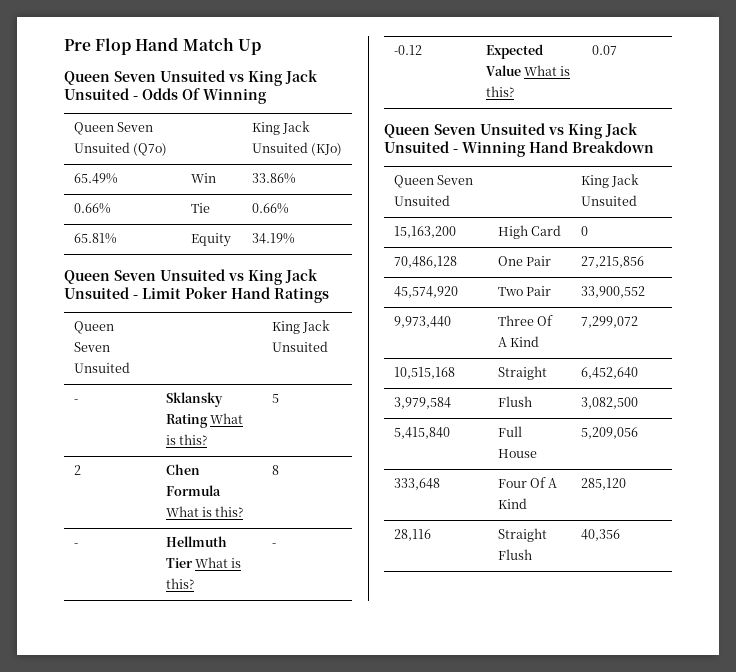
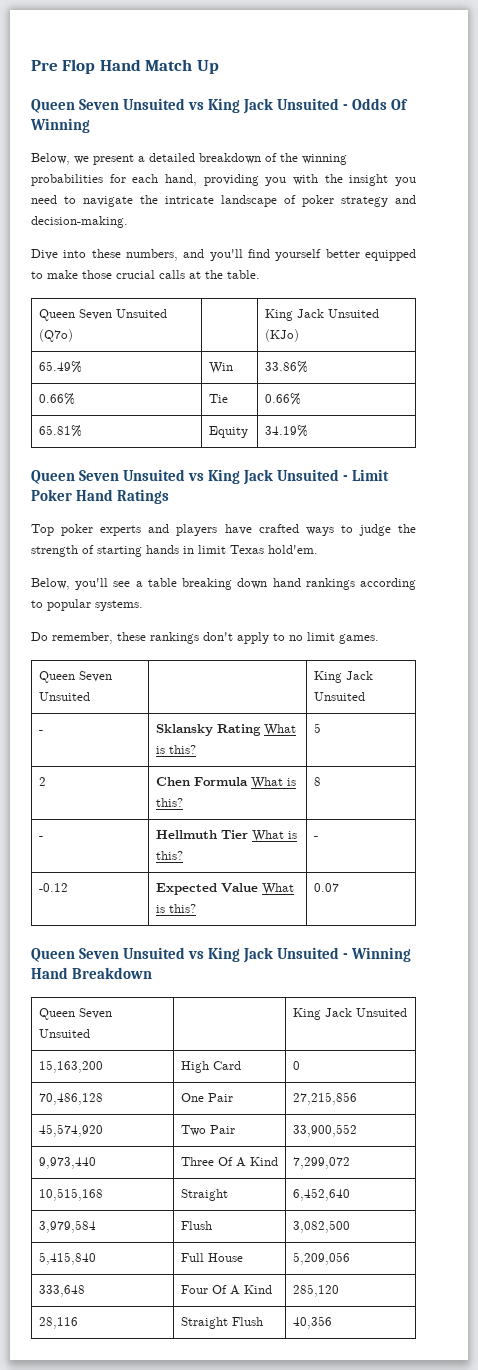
+ Below, we present a detailed breakdown of the winning probabilities for each hand, providing you with the insight you need to navigate the intricate landscape of poker strategy and decision-making.
+ Dive into these numbers, and you'll find yourself better equipped to make those crucial calls at the table.
+ Top poker experts and players have crafted ways to judge the strength of starting hands in limit Texas hold'em.
+ Below, you'll see a table breaking down hand rankings according to popular systems.
+ Do remember, these rankings don't apply to no limit games.

